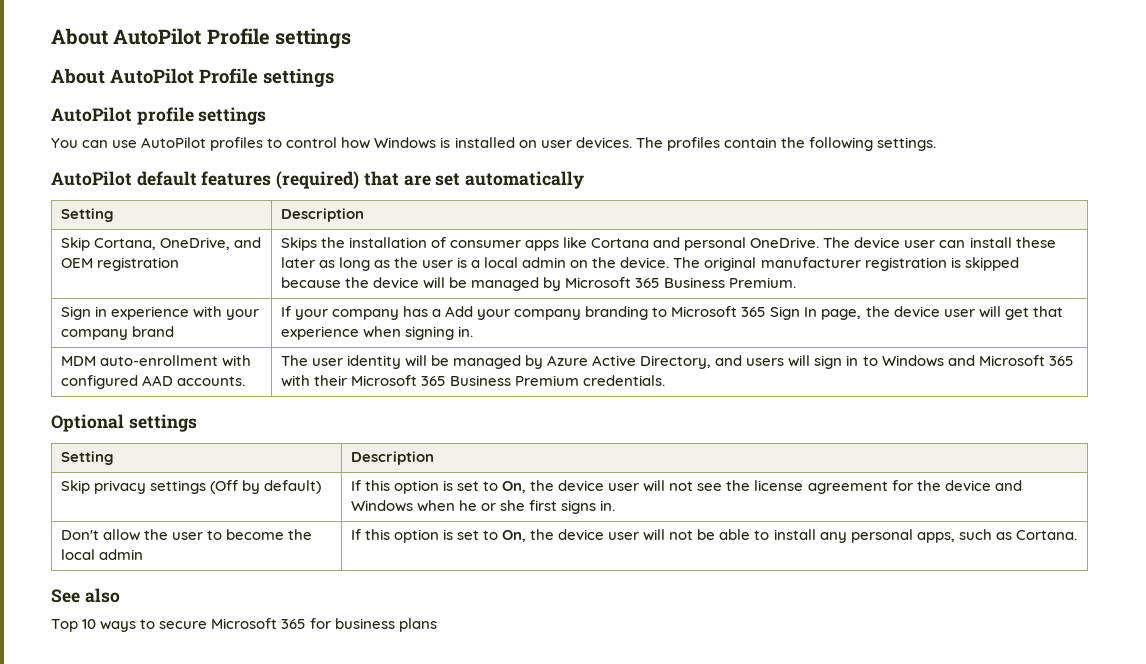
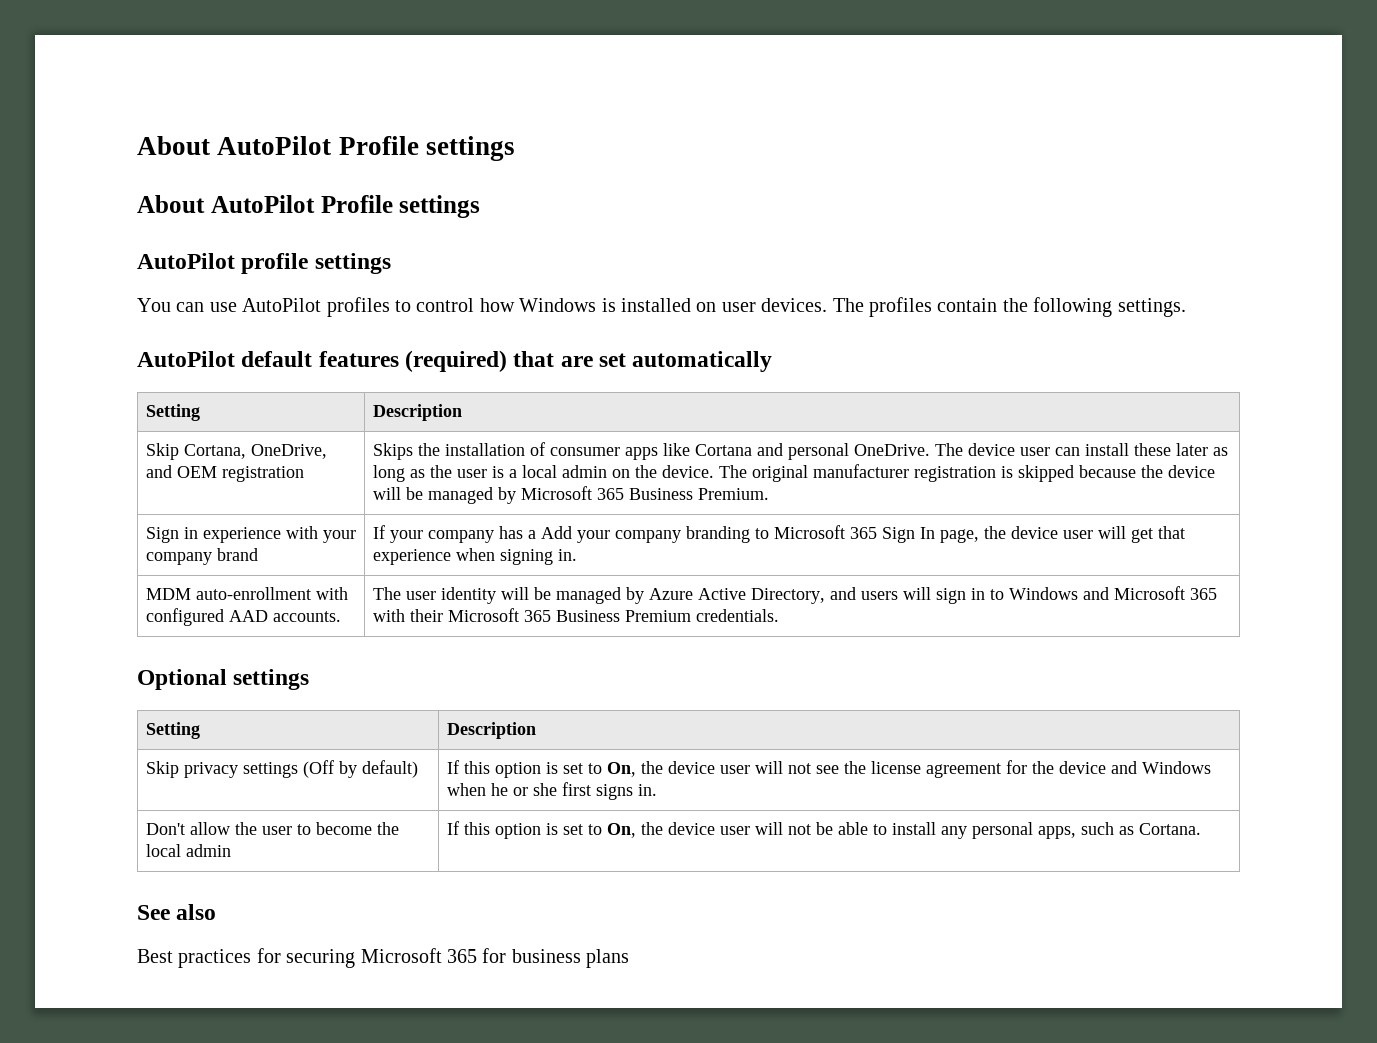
- Top 10 ways to secure Microsoft 365 for business plans
+ Best practices for securing Microsoft 365 for business plans

